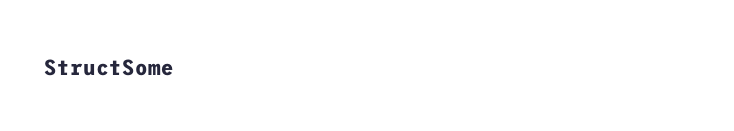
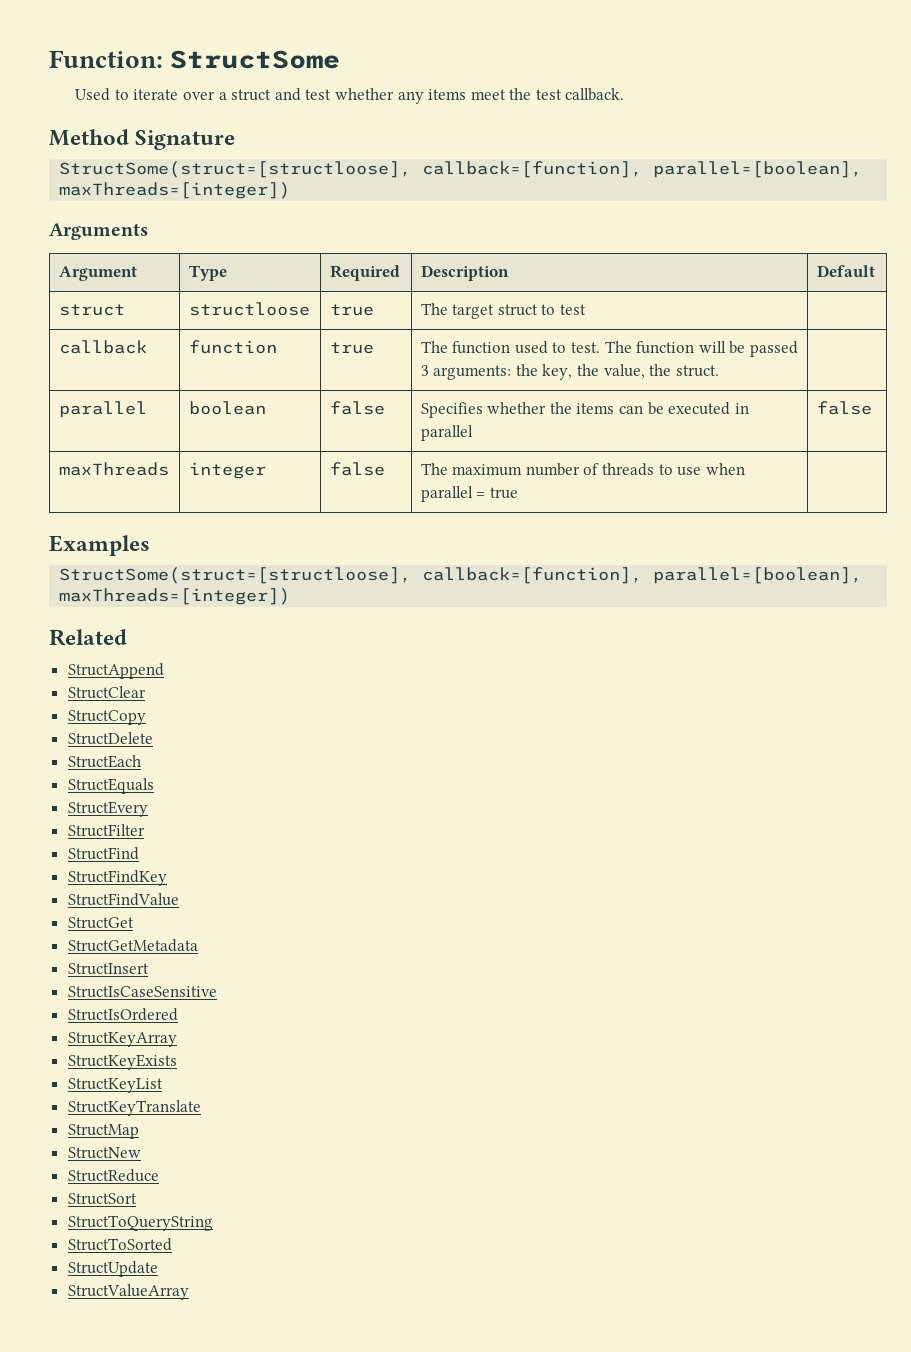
- StructSome
+ Function: StructSome
+ Used to iterate over a struct and test whether any items meet the test callback.
+ Method Signature
+ StructSome(struct=[structloose], callback=[function], parallel=[boolean], maxThreads=[integer])
+ Arguments
+ Argument | Type | Required | Description | Default
+ struct | structloose | true | The target struct to test |
+ callback | function | true | The function used to test. The function will be passed 3 arguments: the key, the value, the struct. |
+ parallel | boolean | false | Specifies whether the items can be executed in parallel | false
+ maxThreads | integer | false | The maximum number of threads to use when parallel = true |
+ Examples
+ StructSome(struct=[structloose], callback=[function], parallel=[boolean], maxThreads=[integer])
+ Related
+ StructAppend
+ StructClear
+ StructCopy
+ StructDelete
+ StructEach
+ StructEquals
+ StructEvery
+ StructFilter
+ StructFind
+ StructFindKey
+ StructFindValue
+ StructGet
+ StructGetMetadata
+ StructInsert
+ StructIsCaseSensitive
+ StructIsOrdered
+ StructKeyArray
+ StructKeyExists
+ StructKeyList
+ StructKeyTranslate
+ StructMap
+ StructNew
+ StructReduce
+ StructSort
+ StructToQueryString
+ StructToSorted
+ StructUpdate
+ StructValueArray

